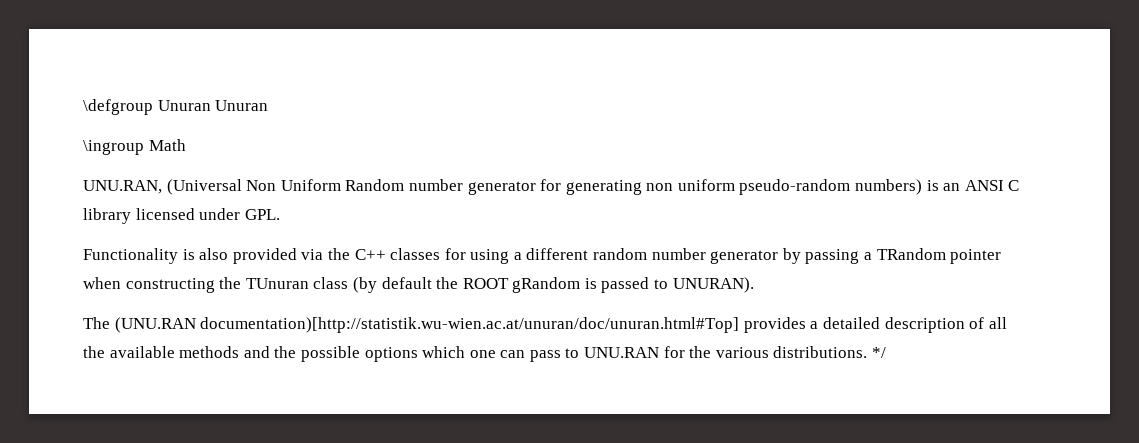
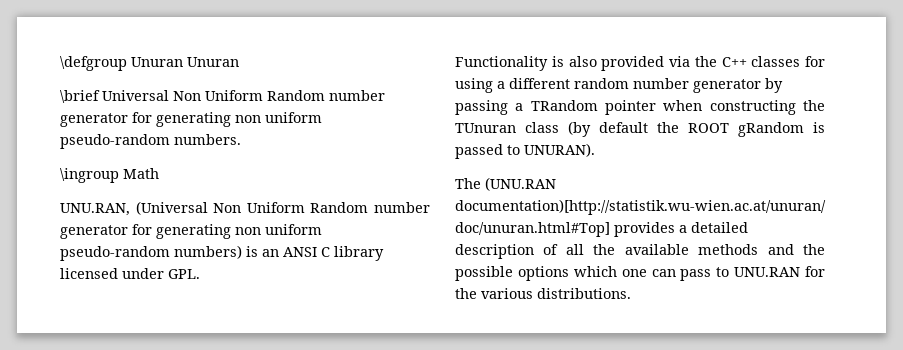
+ \brief Universal Non Uniform Random number generator for generating non uniform pseudo-random numbers.
- */

